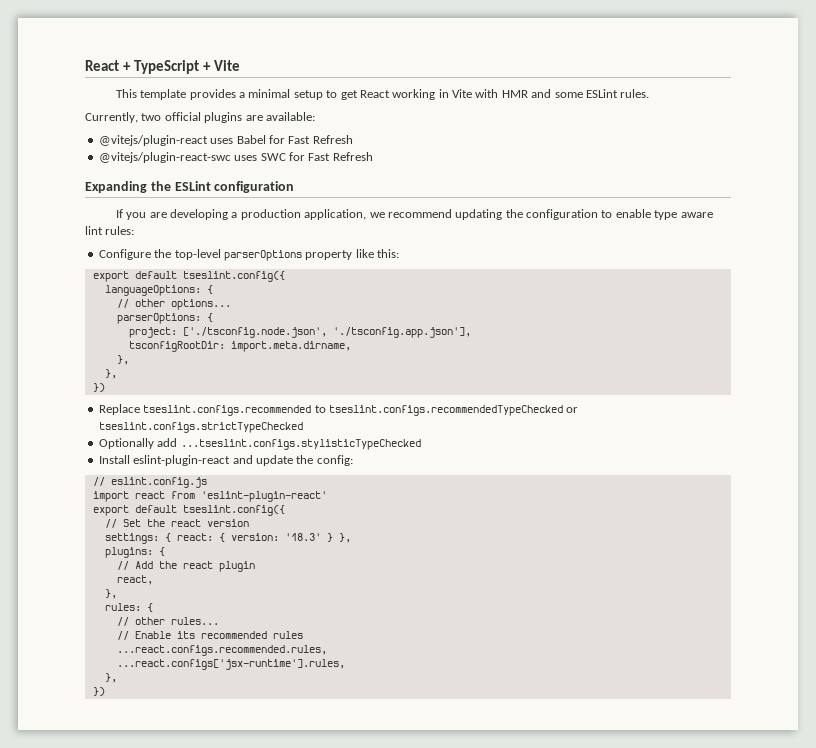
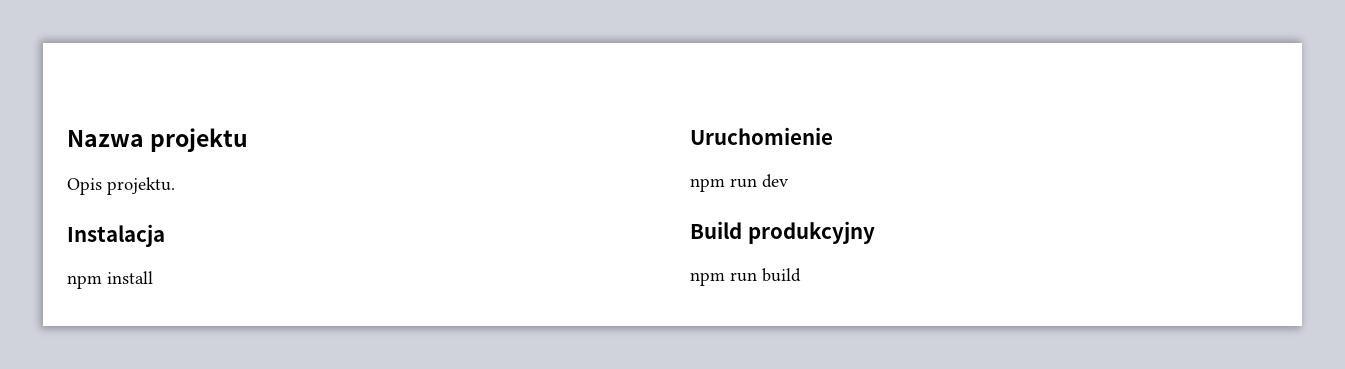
- React + TypeScript + Vite
- This template provides a minimal setup to get React working in Vite with HMR and some ESLint rules.
- Currently, two official plugins are available:
- @vitejs/plugin-react uses Babel for Fast Refresh
- @vitejs/plugin-react-swc uses SWC for Fast Refresh
- Expanding the ESLint configuration
- If you are developing a production application, we recommend updating the configuration to enable type aware lint rules:
- Configure the top-level parserOptions property like this:
- export default tseslint.config({
- languageOptions: {
- // other options...
- parserOptions: {
- project: ['./tsconfig.node.json', './tsconfig.app.json'],
- tsconfigRootDir: import.meta.dirname,
- },
- },
- })
- Replace tseslint.configs.recommended to tseslint.configs.recommendedTypeChecked or tseslint.configs.strictTypeChecked
- Optionally add ...tseslint.configs.stylisticTypeChecked
- Install eslint-plugin-react and update the config:
- // eslint.config.js
- import react from 'eslint-plugin-react'
- export default tseslint.config({
- // Set the react version
- settings: { react: { version: '18.3' } },
- plugins: {
- // Add the react plugin
- react,
- },
- rules: {
- // other rules...
- // Enable its recommended rules
- ...react.configs.recommended.rules,
- ...react.configs['jsx-runtime'].rules,
- },
- })
+ Nazwa projektu
+ Opis projektu.
+ Instalacja
+ npm install
+ Uruchomienie
+ npm run dev
+ Build produkcyjny
+ npm run build

